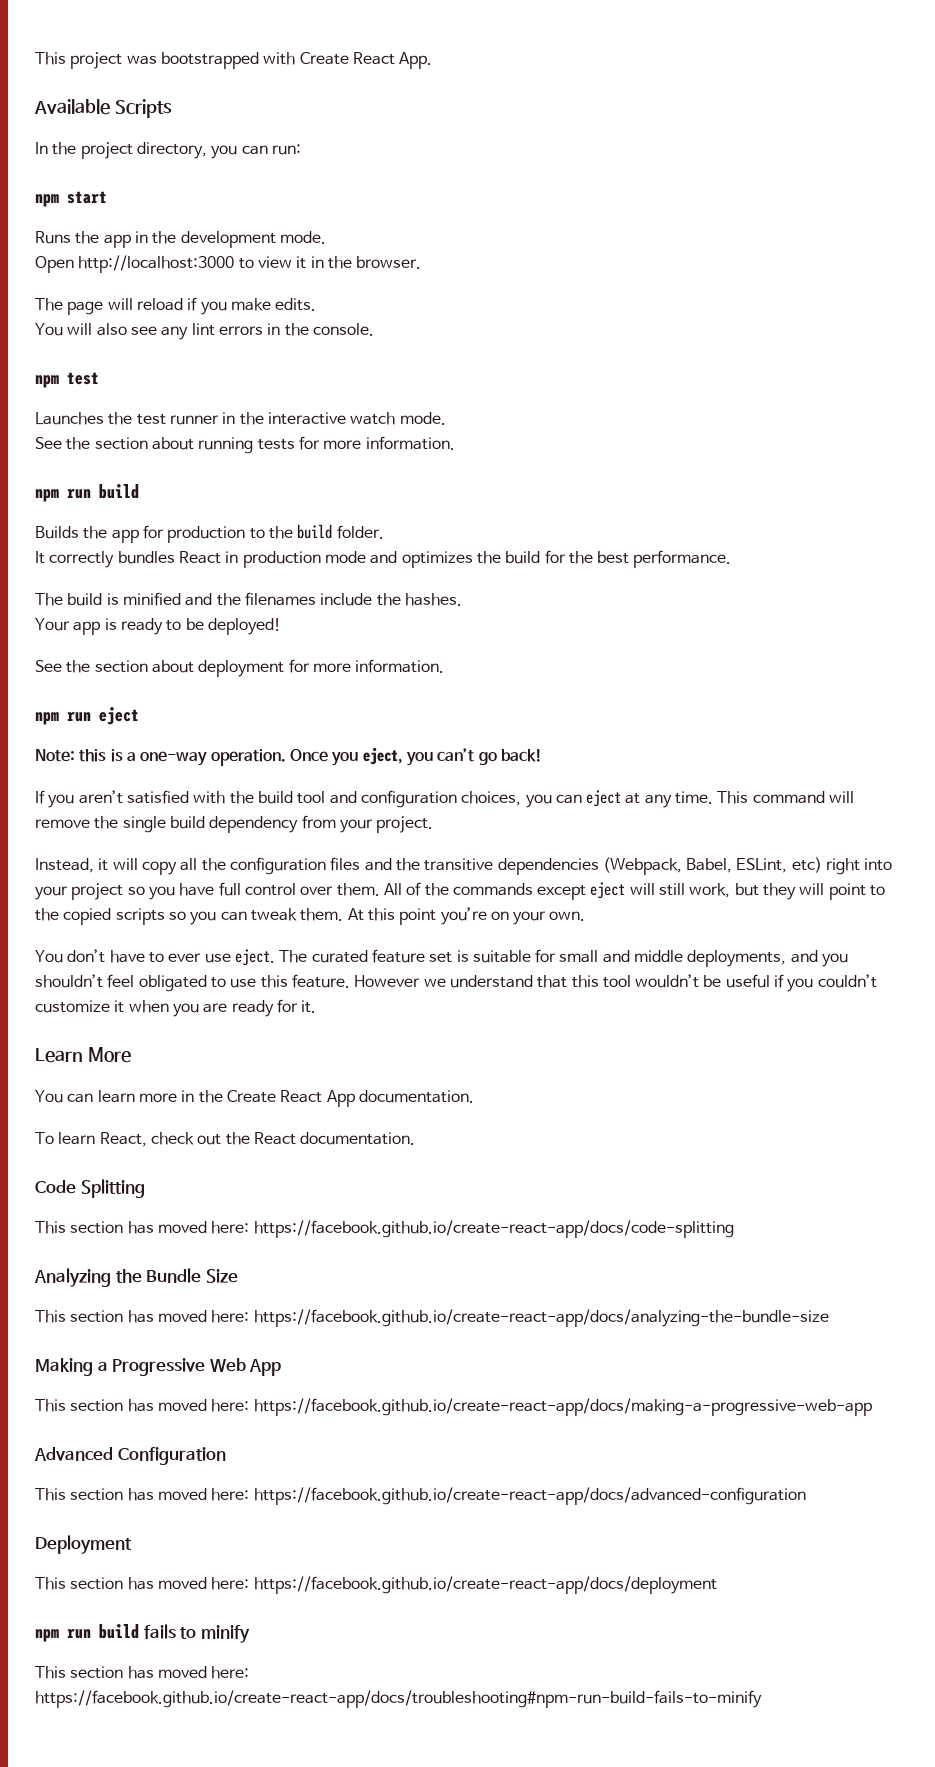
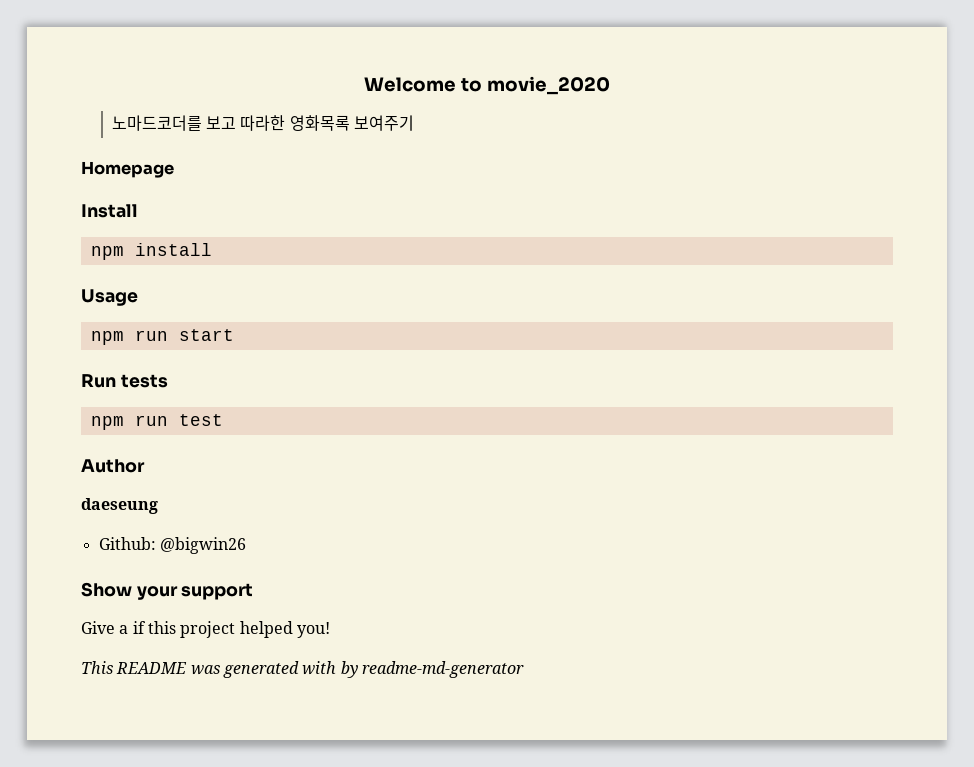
- This project was bootstrapped with Create React App.
- Available Scripts
- In the project directory, you can run:
- npm start
- Runs the app in the development mode.
- Open http://localhost:3000 to view it in the browser.
- The page will reload if you make edits.
- You will also see any lint errors in the console.
- npm test
- Launches the test runner in the interactive watch mode.
- See the section about running tests for more information.
- npm run build
- Builds the app for production to the build folder.
- It correctly bundles React in production mode and optimizes the build for the best performance.
- The build is minified and the filenames include the hashes.
- Your app is ready to be deployed!
- See the section about deployment for more information.
- npm run eject
- Note: this is a one-way operation. Once you eject, you can’t go back!
- If you aren’t satisfied with the build tool and configuration choices, you can eject at any time. This command will remove the single build dependency from your project.
- Instead, it will copy all the configuration files and the transitive dependencies (Webpack, Babel, ESLint, etc) right into your project so you have full control over them. All of the commands except eject will still work, but they will point to the copied scripts so you can tweak them. At this point you’re on your own.
- You don’t have to ever use eject. The curated feature set is suitable for small and middle deployments, and you shouldn’t feel obligated to use this feature. However we understand that this tool wouldn’t be useful if you couldn’t customize it when you are ready for it.
- Learn More
- You can learn more in the Create React App documentation.
- To learn React, check out the React documentation.
- Code Splitting
- This section has moved here: https://facebook.github.io/create-react-app/docs/code-splitting
- Analyzing the Bundle Size
- This section has moved here: https://facebook.github.io/create-react-app/docs/analyzing-the-bundle-size
- Making a Progressive Web App
- This section has moved here: https://facebook.github.io/create-react-app/docs/making-a-progressive-web-app
- Advanced Configuration
- This section has moved here: https://facebook.github.io/create-react-app/docs/advanced-configuration
- Deployment
- This section has moved here: https://facebook.github.io/create-react-app/docs/deployment
- npm run build fails to minify
- This section has moved here: https://facebook.github.io/create-react-app/docs/troubleshooting#npm-run-build-fails-to-minify
+ Welcome to movie_2020
+ 노마드코더를 보고 따라한 영화목록 보여주기
+ Homepage
+ Install
+ npm install
+ Usage
+ npm run start
+ Run tests
+ npm run test
+ Author
+ daeseung
+ Github: @bigwin26
+ Show your support
+ Give a if this project helped you!
+ This README was generated with by readme-md-generator

